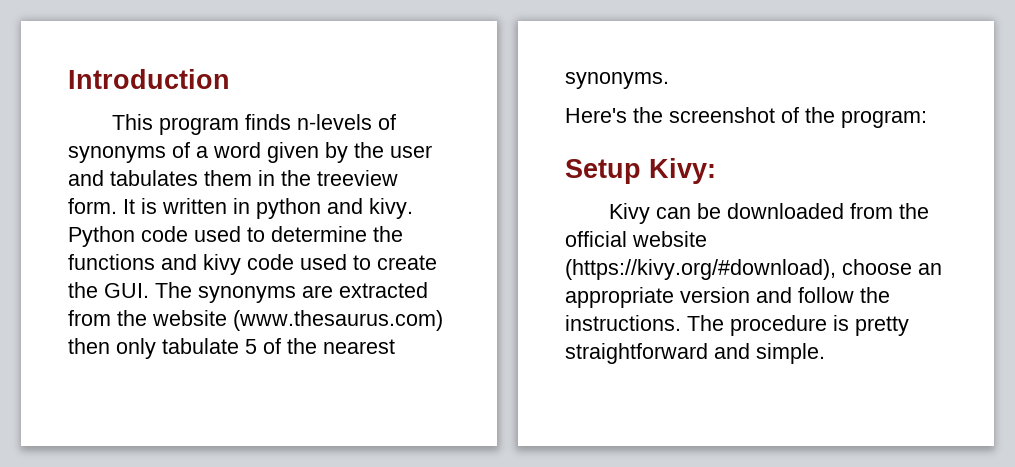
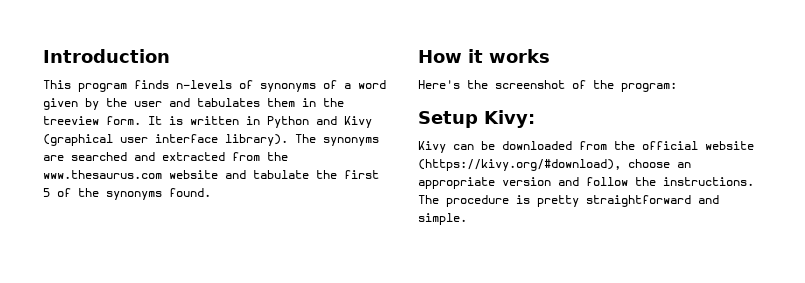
- It is written in python and kivy. Python code used to determine the functions and kivy code used to create the GUI. The synonyms are extracted from the website (www.thesaurus.com) then only tabulate 5 of the nearest synonyms.
+ It is written in Python and Kivy (graphical user interface library). The synonyms are searched and extracted from the www.thesaurus.com website and tabulate the first 5 of the synonyms found.
+ How it works

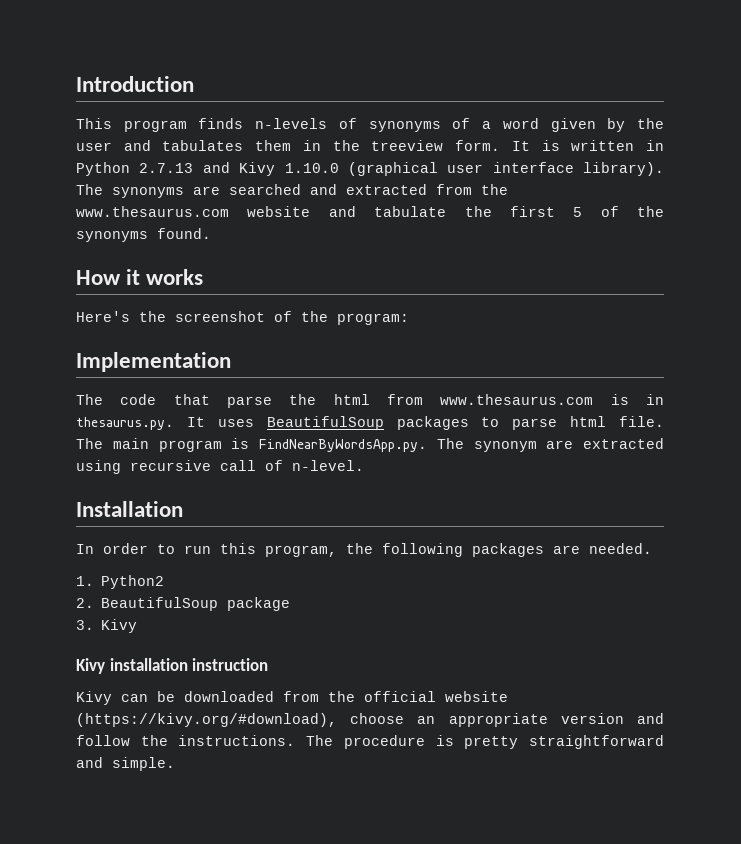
- It is written in Python and Kivy (graphical user interface library).
+ It is written in Python 2.7.13 and Kivy 1.10.0 (graphical user interface library).
- Setup Kivy:
+ Implementation
+ The code that parse the html from www.thesaurus.com is in thesaurus.py. It uses BeautifulSoup packages to parse html file. The main program is FindNearByWordsApp.py. The synonym are extracted using recursive call of n-level.
+ Installation
+ In order to run this program, the following packages are needed.
+ 1. Python2
+ 2. BeautifulSoup package
+ 3. Kivy
+ Kivy installation instruction

